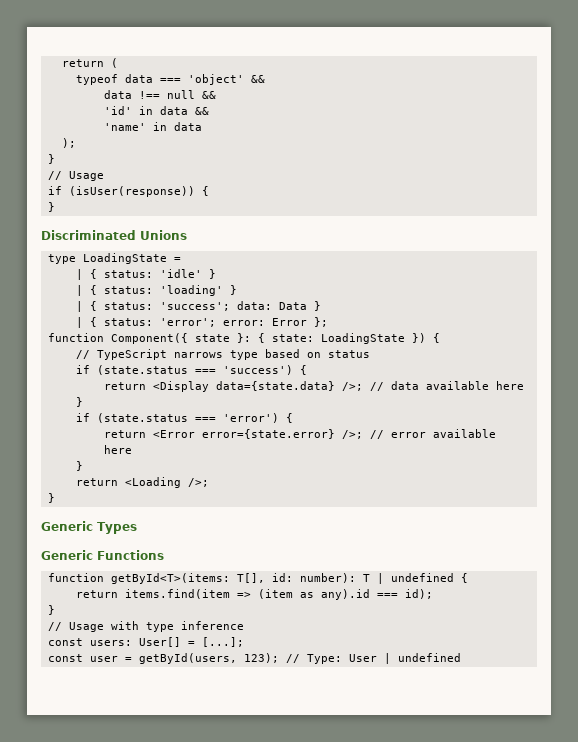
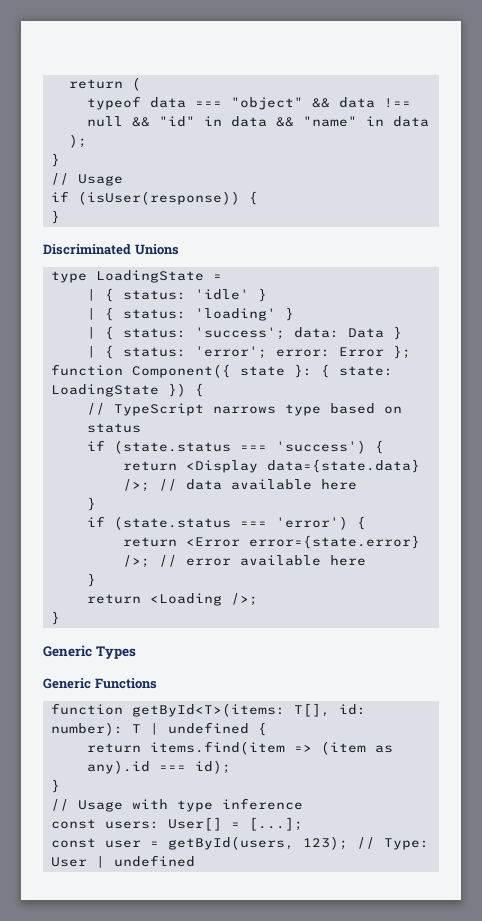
- typeof data === 'object' &&
- data !== null &&
- 'id' in data &&
- 'name' in data
+ typeof data === "object" && data !== null && "id" in data && "name" in data

